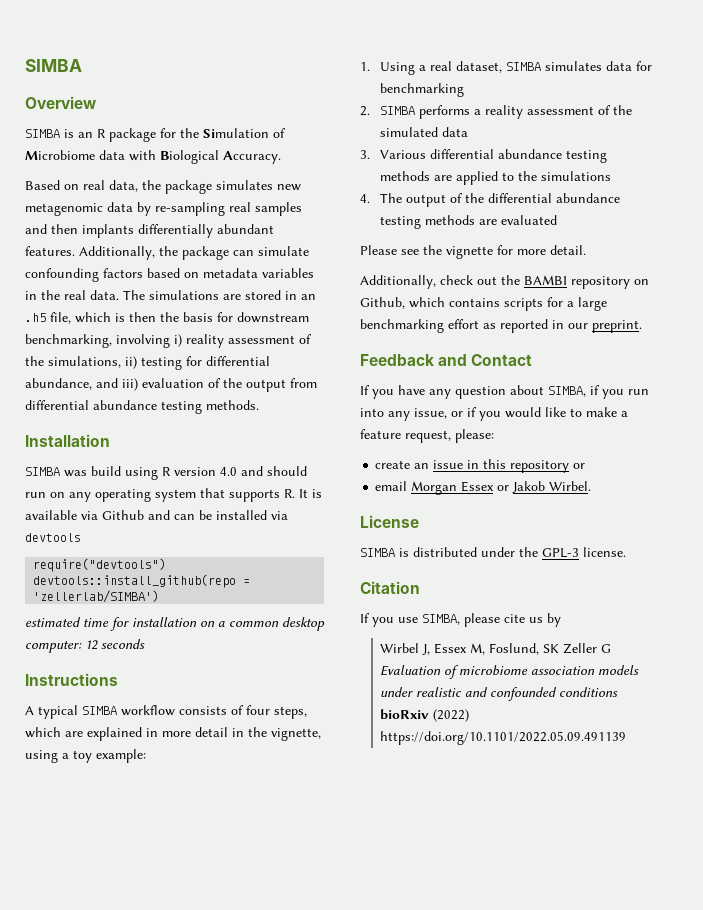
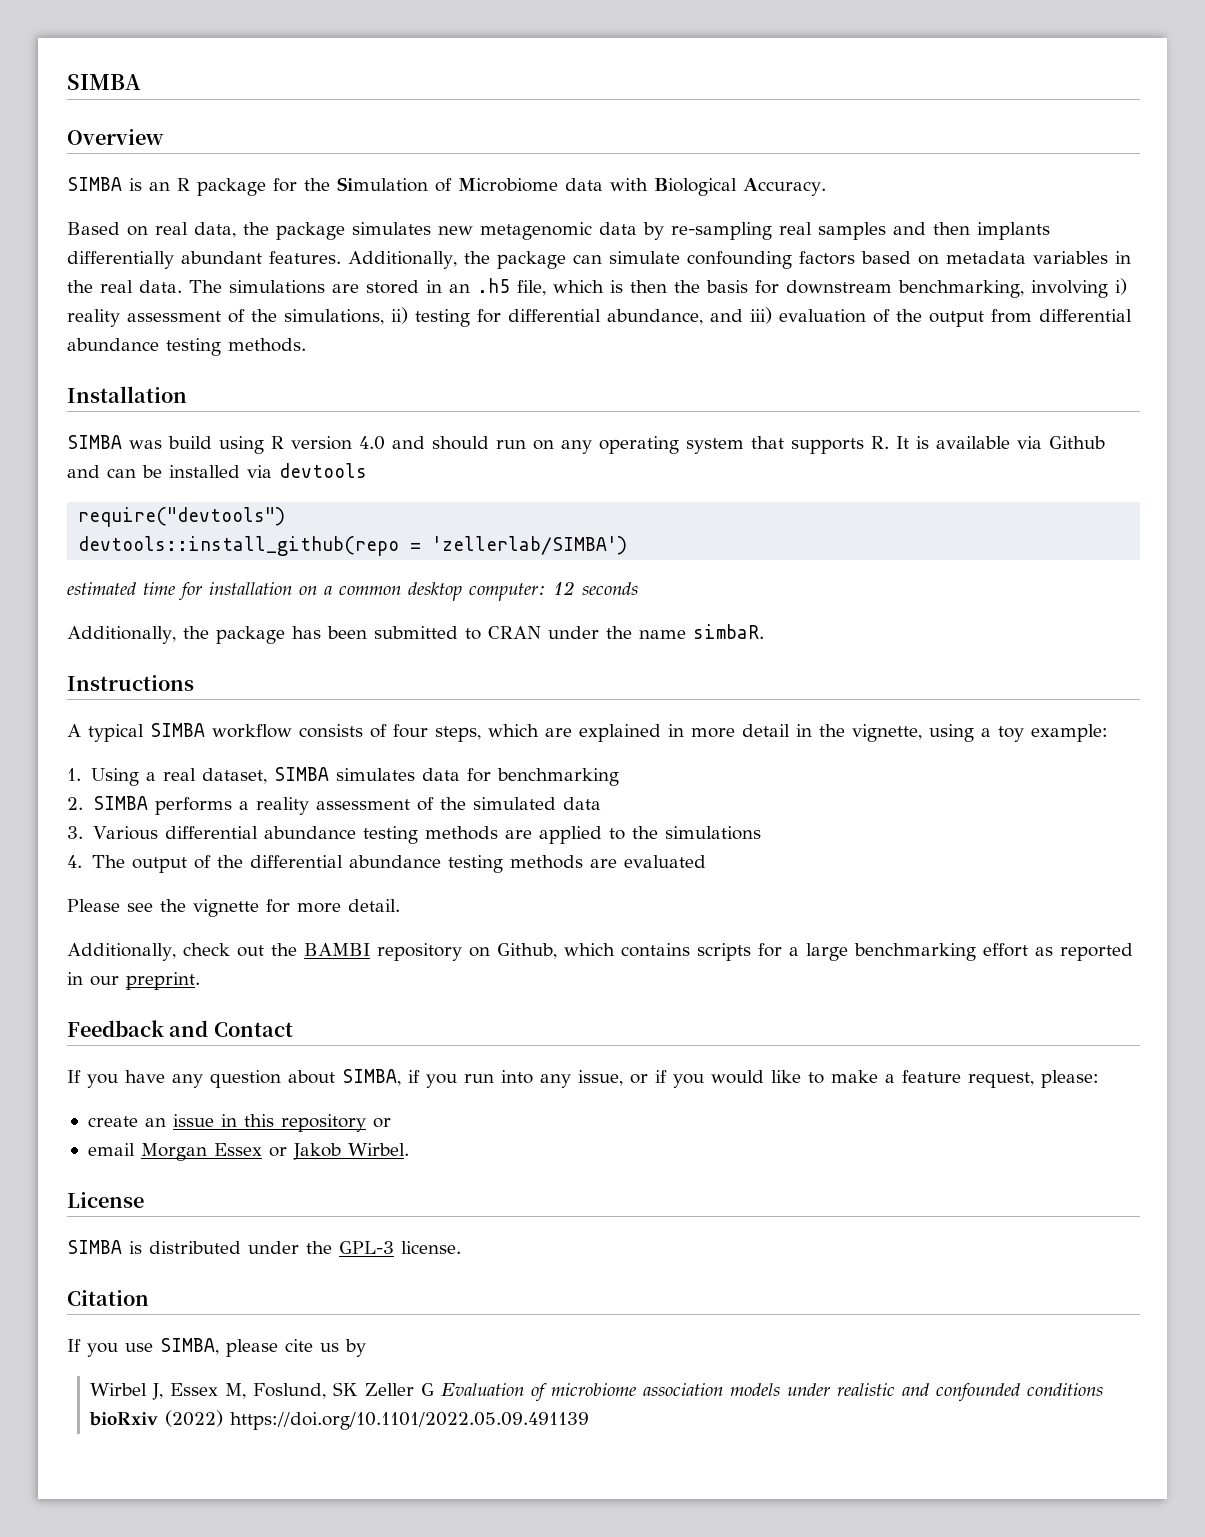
+ Additionally, the package has been submitted to CRAN under the name simbaR.

